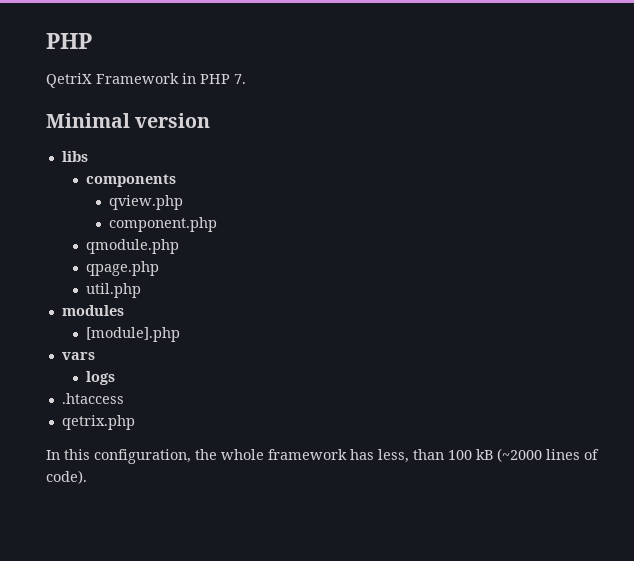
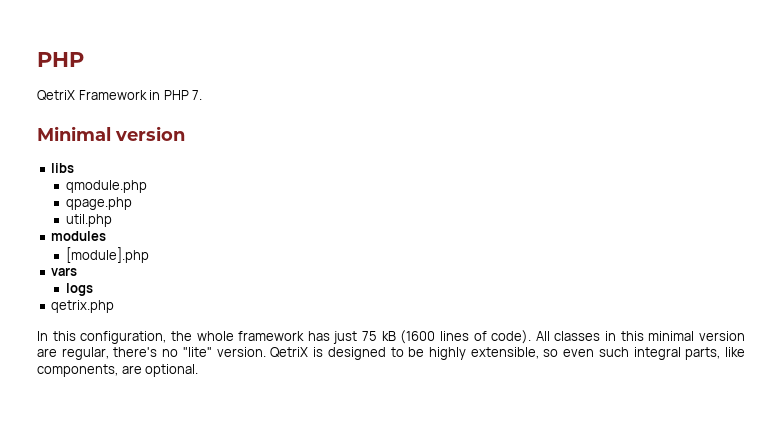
- components
- qview.php
- component.php
- .htaccess
- In this configuration, the whole framework has less, than 100 kB (~2000 lines of code).
+ In this configuration, the whole framework has just 75 kB (1600 lines of code). All classes in this minimal version are regular, there's no "lite" version. QetriX is designed to be highly extensible, so even such integral parts, like components, are optional.

